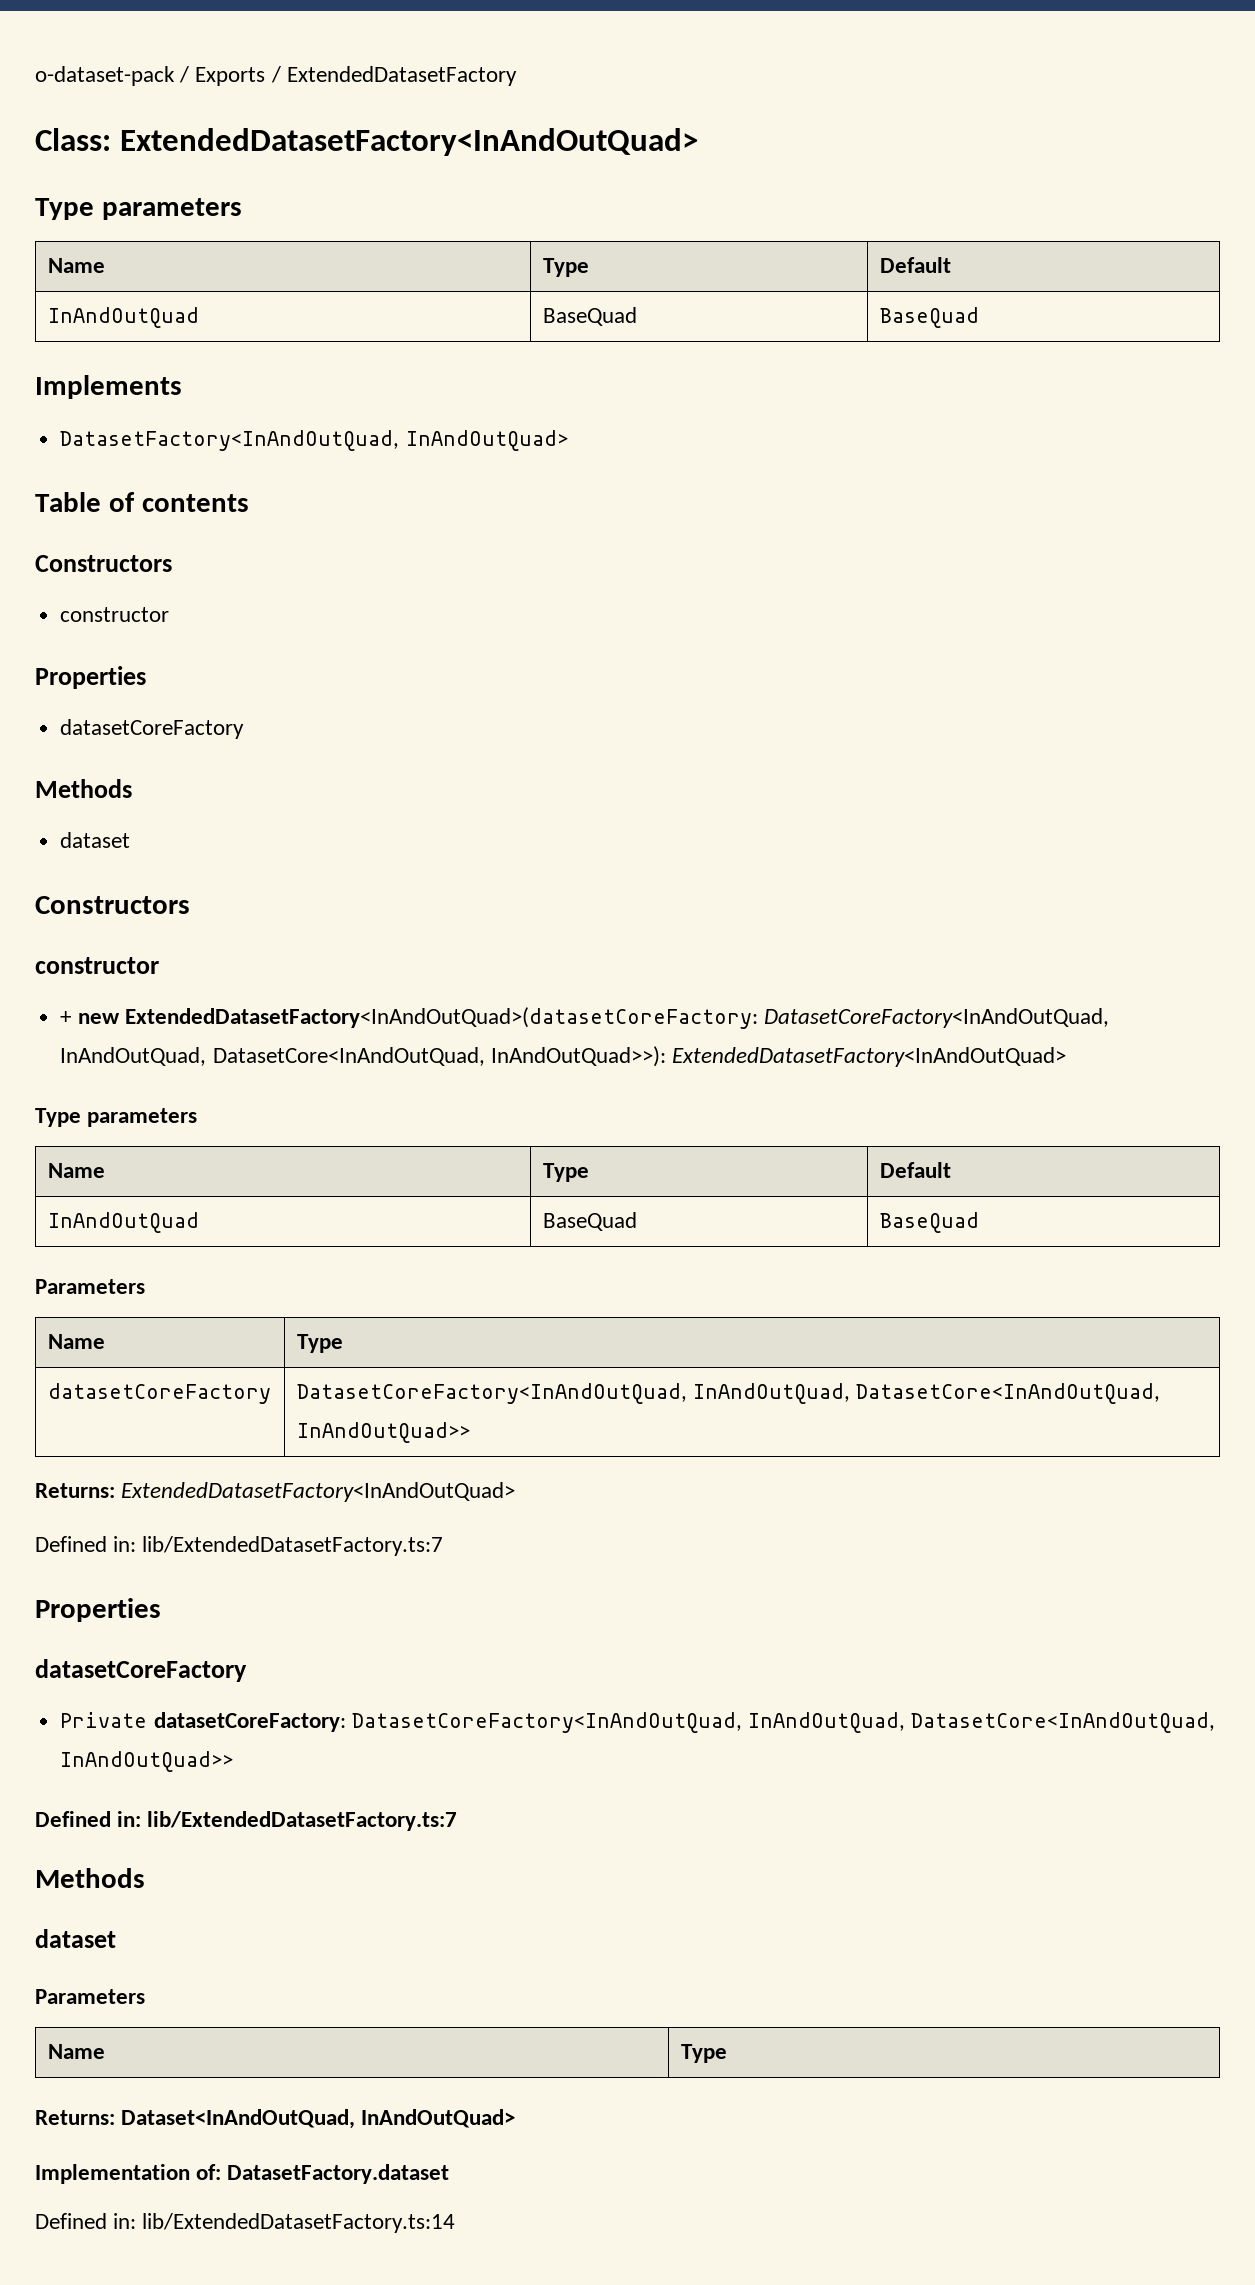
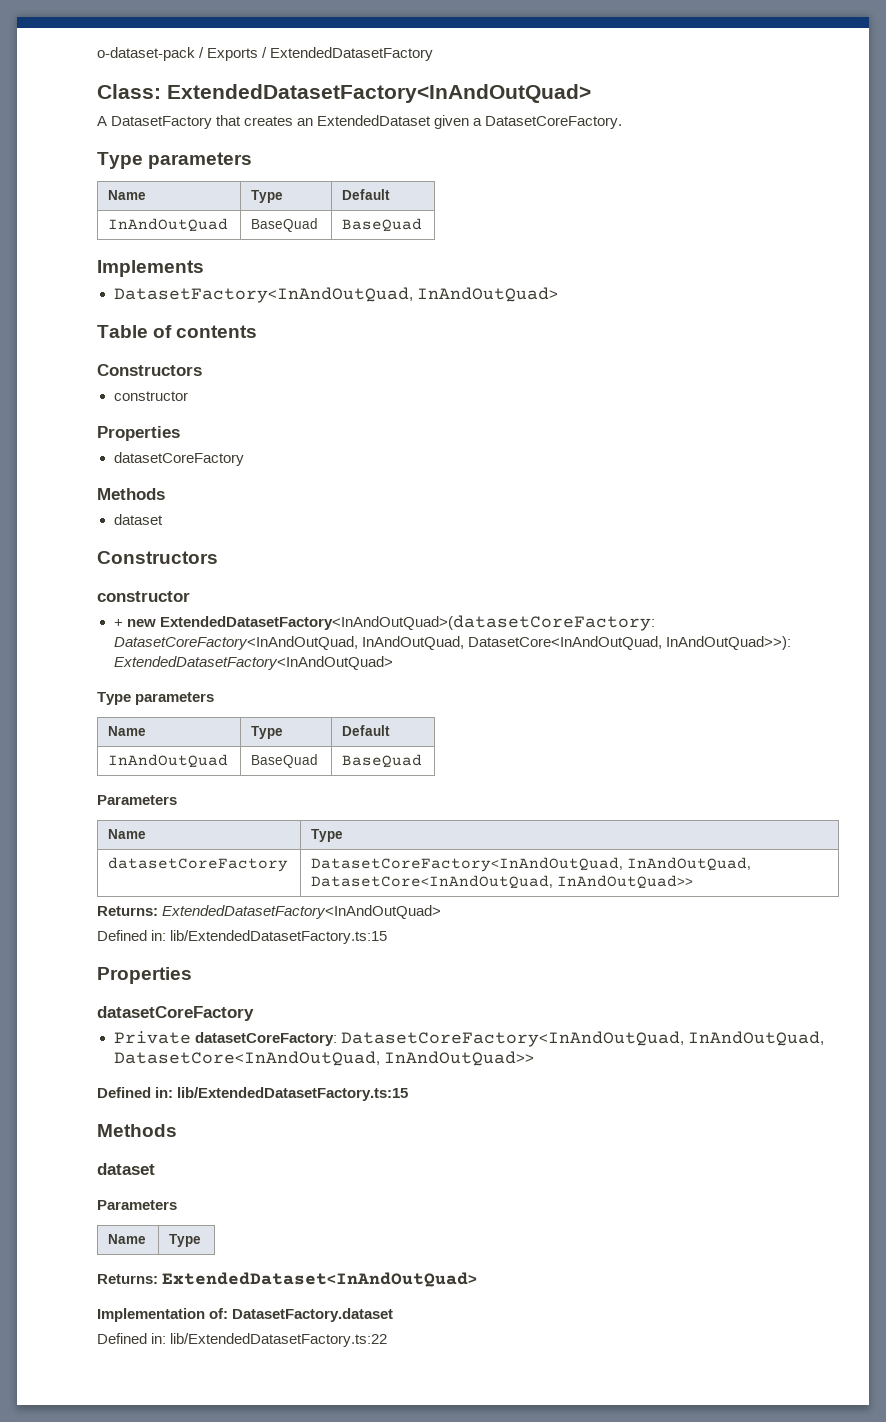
+ A DatasetFactory that creates an ExtendedDataset given a DatasetCoreFactory.
  Returns: ExtendedDatasetFactory<InAndOutQuad>
- Defined in: lib/ExtendedDatasetFactory.ts:7
+ Defined in: lib/ExtendedDatasetFactory.ts:15
  Private datasetCoreFactory: DatasetCoreFactory<InAndOutQuad, InAndOutQuad, DatasetCore<InAndOutQuad, InAndOutQuad>>
- Defined in: lib/ExtendedDatasetFactory.ts:7
+ Defined in: lib/ExtendedDatasetFactory.ts:15
- Returns: Dataset<InAndOutQuad, InAndOutQuad>
+ Returns: ExtendedDataset<InAndOutQuad>
- Defined in: lib/ExtendedDatasetFactory.ts:14
+ Defined in: lib/ExtendedDatasetFactory.ts:22

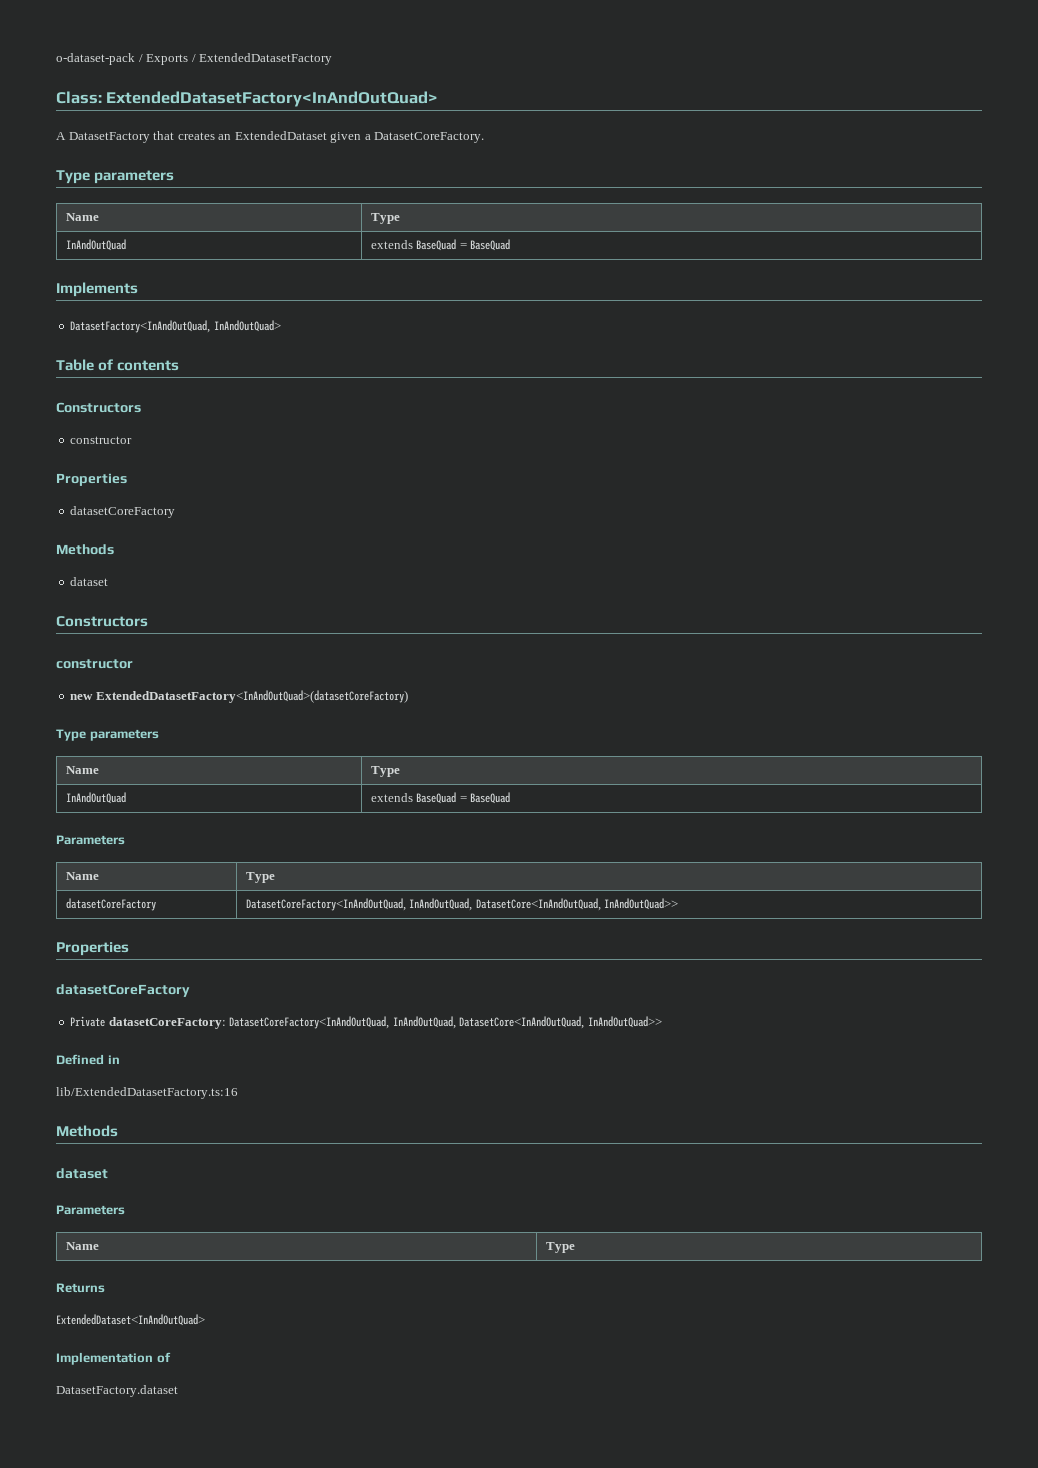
  A DatasetFactory that creates an ExtendedDataset given a DatasetCoreFactory.
  Type parameters
- Name | Type | Default
- InAndOutQuad | BaseQuad | BaseQuad
+ Name | Type
+ InAndOutQuad | extends BaseQuad = BaseQuad
- + new ExtendedDatasetFactory<InAndOutQuad>(datasetCoreFactory: DatasetCoreFactory<InAndOutQuad, InAndOutQuad, DatasetCore<InAndOutQuad, InAndOutQuad>>): ExtendedDatasetFactory<InAndOutQuad>
+ new ExtendedDatasetFactory<InAndOutQuad>(datasetCoreFactory)
  Type parameters
- Name | Type | Default
- InAndOutQuad | BaseQuad | BaseQuad
+ Name | Type
+ InAndOutQuad | extends BaseQuad = BaseQuad
- Returns: ExtendedDatasetFactory<InAndOutQuad>
- Defined in: lib/ExtendedDatasetFactory.ts:15
  Private datasetCoreFactory: DatasetCoreFactory<InAndOutQuad, InAndOutQuad, DatasetCore<InAndOutQuad, InAndOutQuad>>
- Defined in: lib/ExtendedDatasetFactory.ts:15
+ Defined in
+ lib/ExtendedDatasetFactory.ts:16
- Returns: ExtendedDataset<InAndOutQuad>
+ Returns
+ ExtendedDataset<InAndOutQuad>
- Implementation of: DatasetFactory.dataset
+ Implementation of
+ DatasetFactory.dataset
- Defined in: lib/ExtendedDatasetFactory.ts:22

